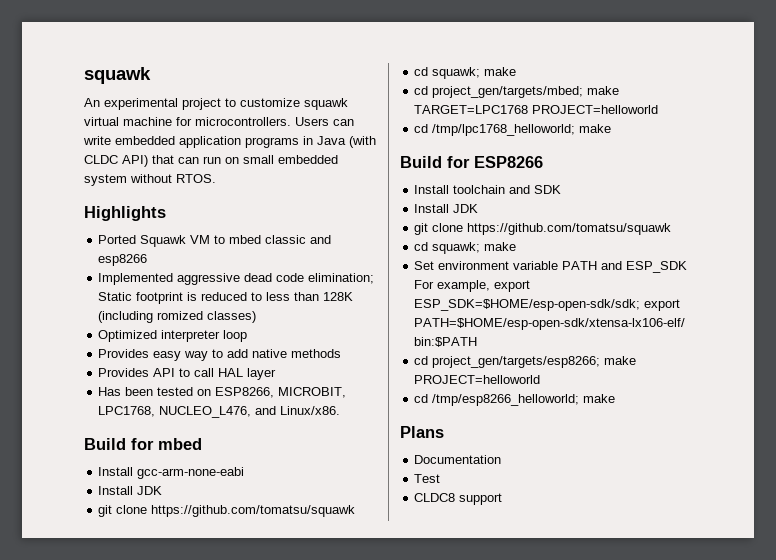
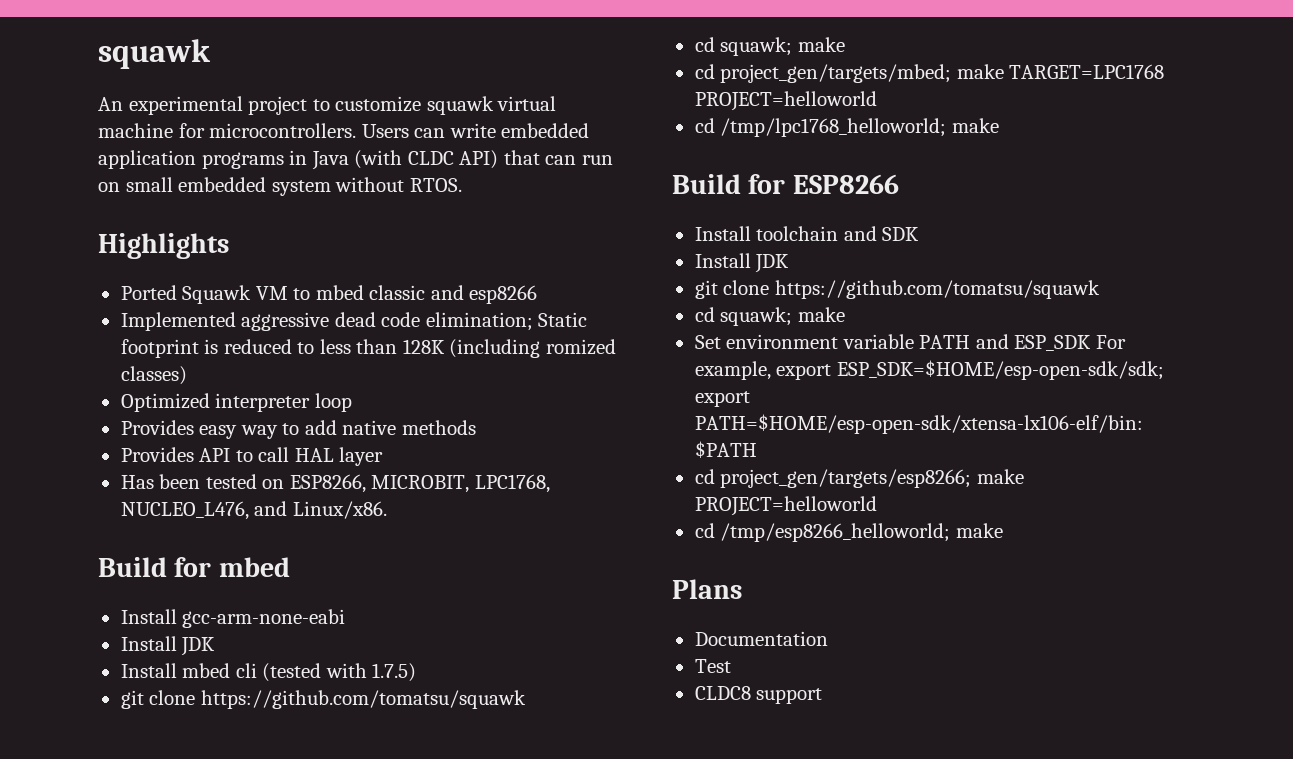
+ Install mbed cli (tested with 1.7.5)

